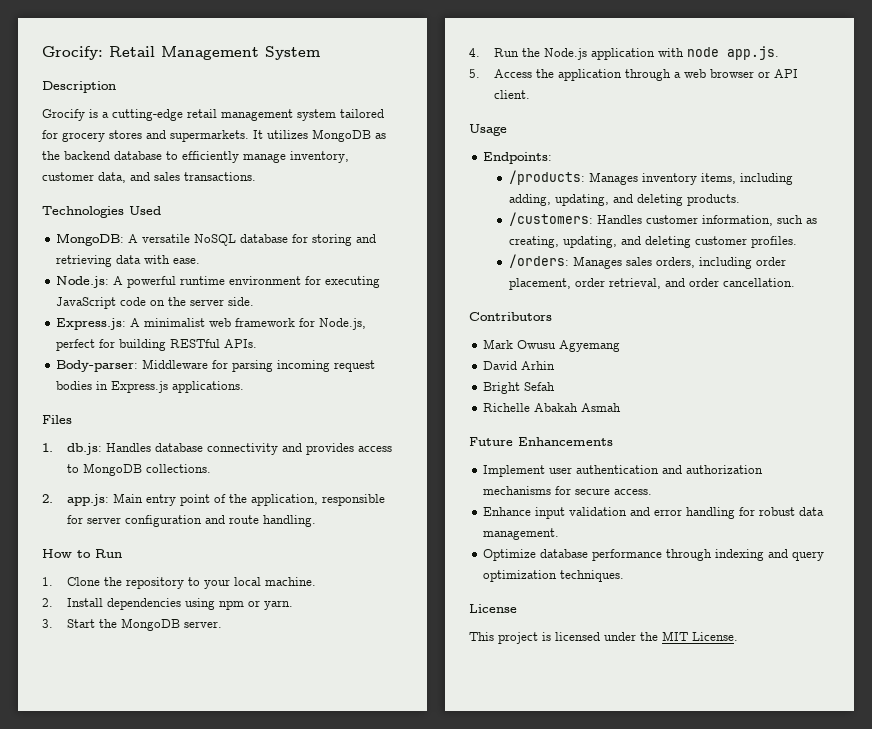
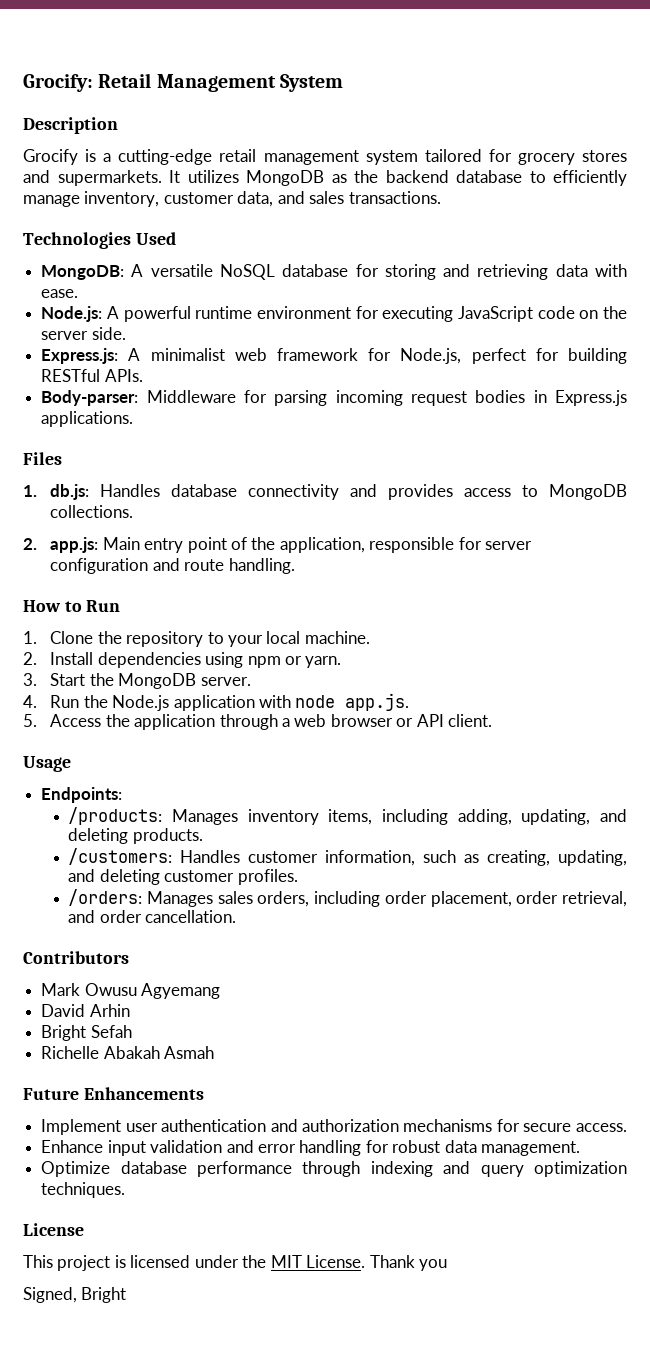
+ Thank you
+ Signed, Bright

